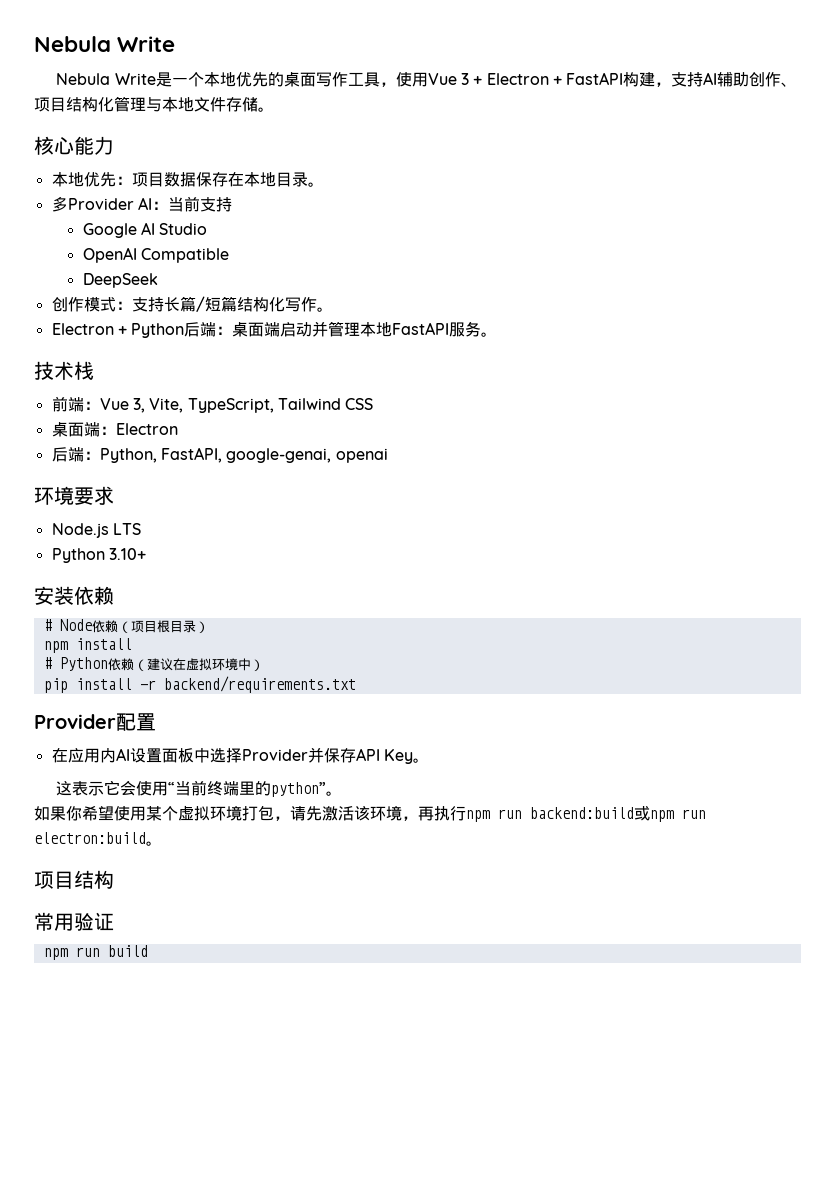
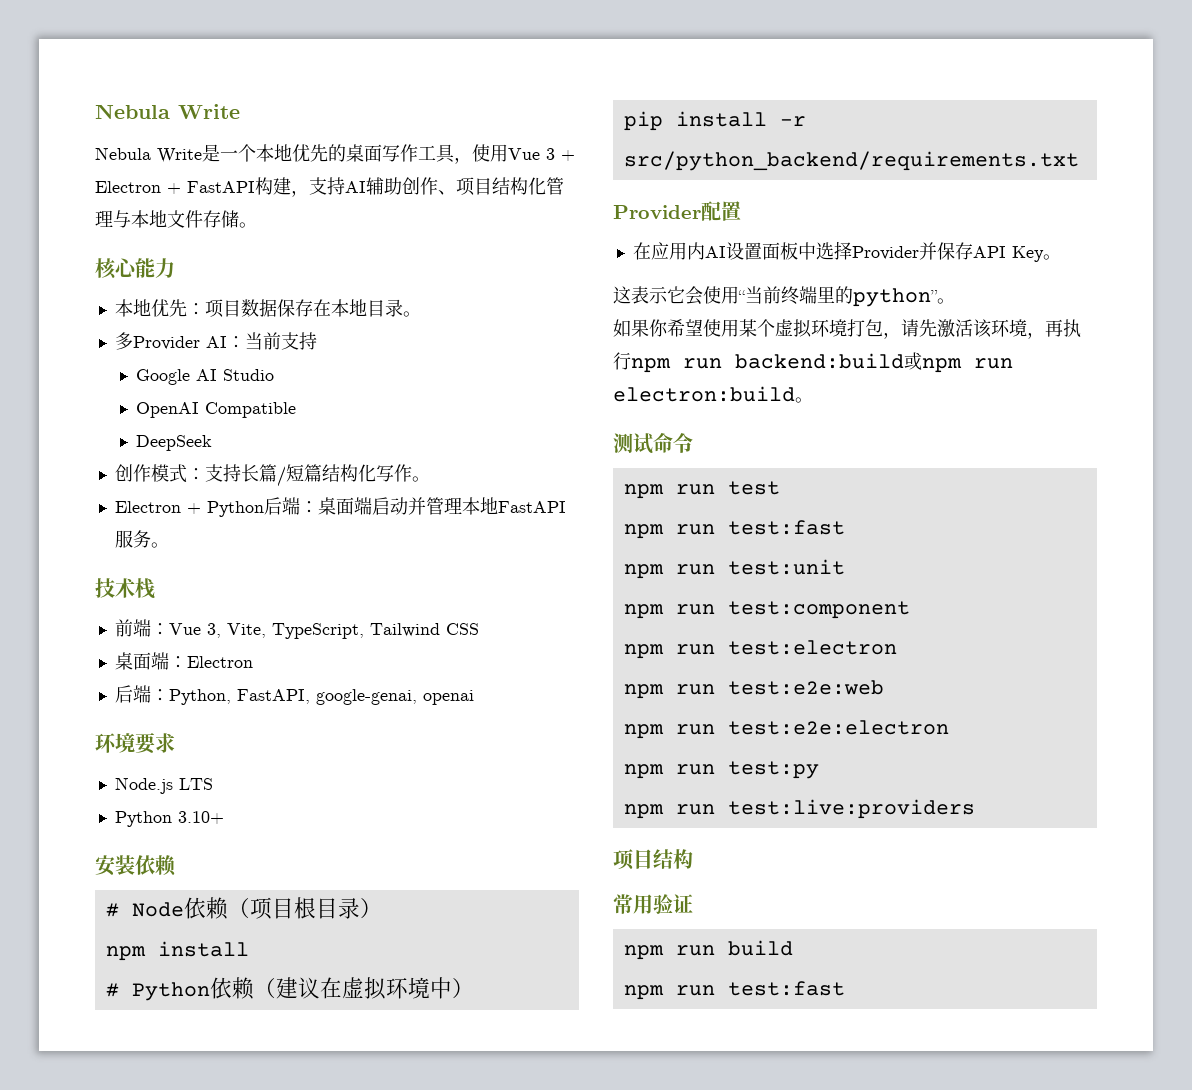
- pip install -r backend/requirements.txt
+ pip install -r src/python_backend/requirements.txt
+ 测试命令
+ npm run test
+ npm run test:fast
+ npm run test:unit
+ npm run test:component
+ npm run test:electron
+ npm run test:e2e:web
+ npm run test:e2e:electron
+ npm run test:py
+ npm run test:live:providers
  npm run build
+ npm run test:fast

